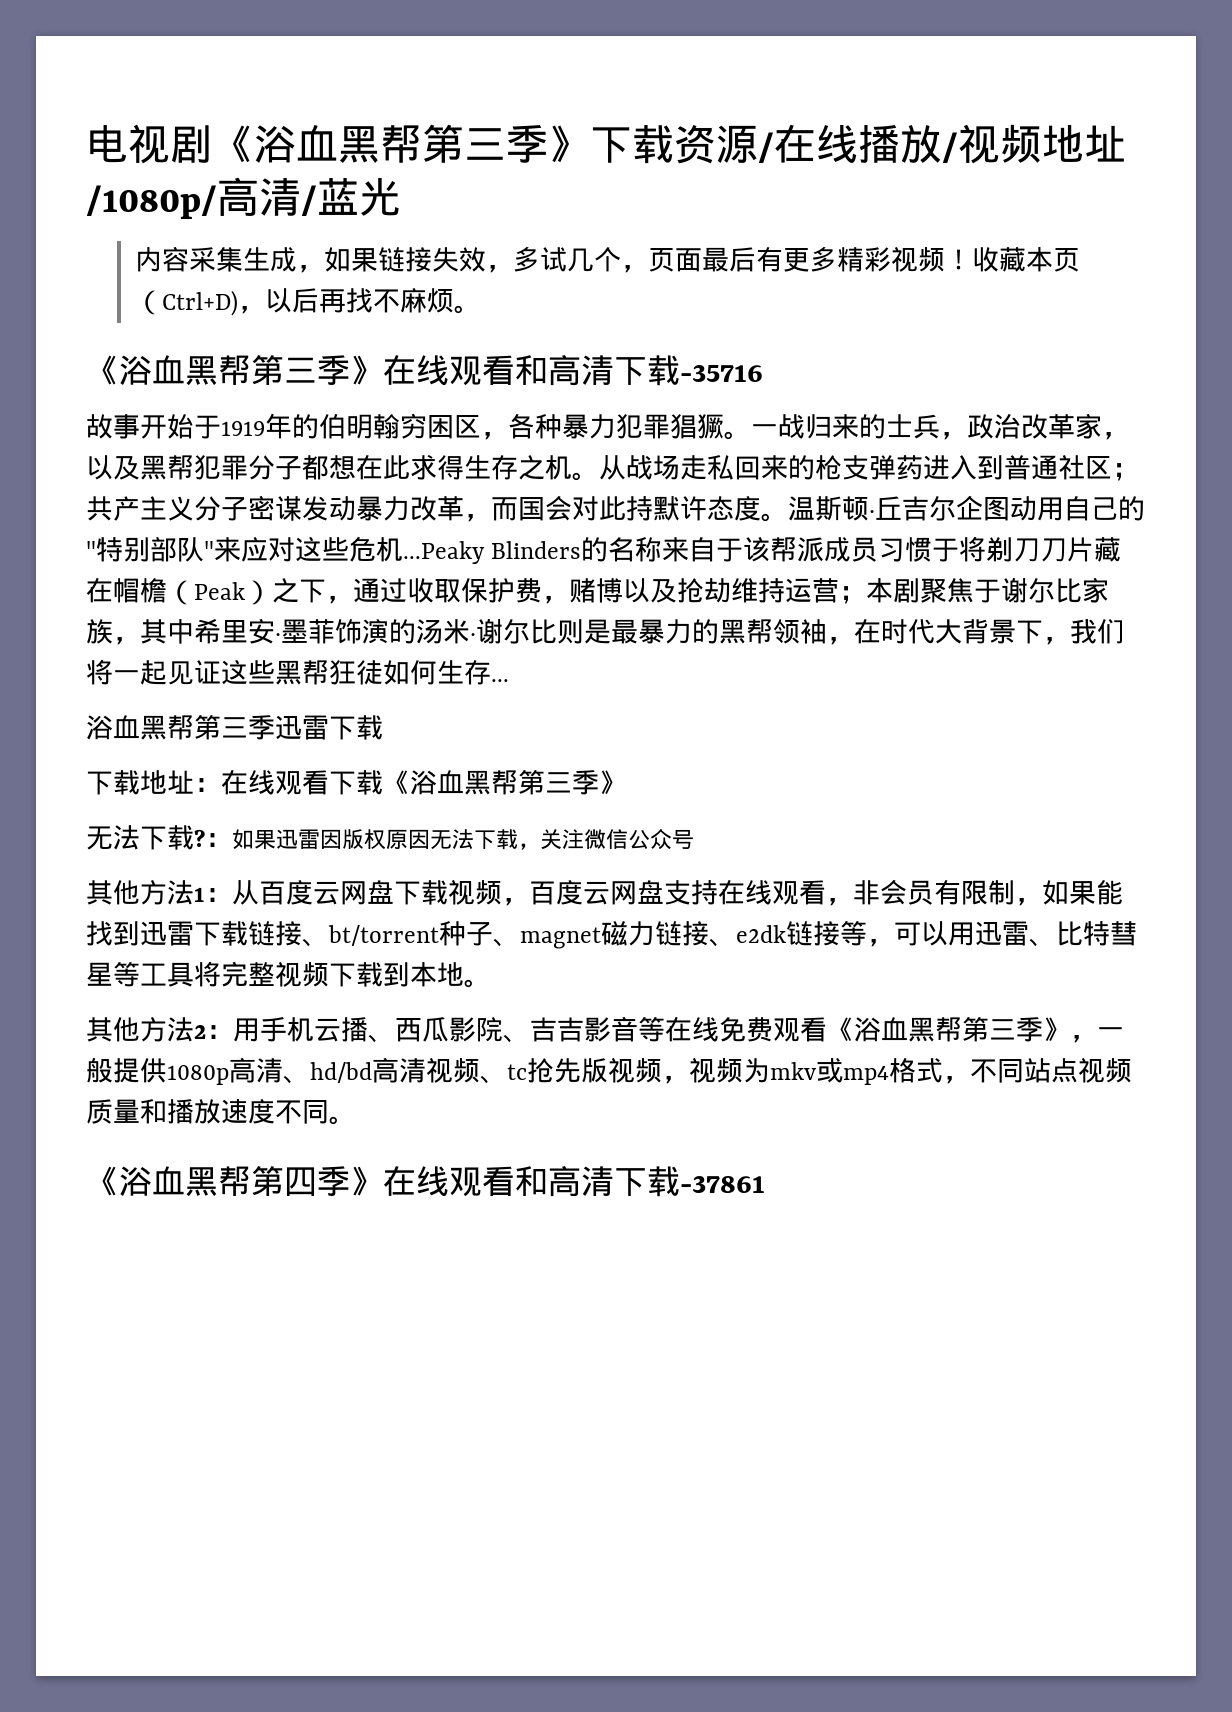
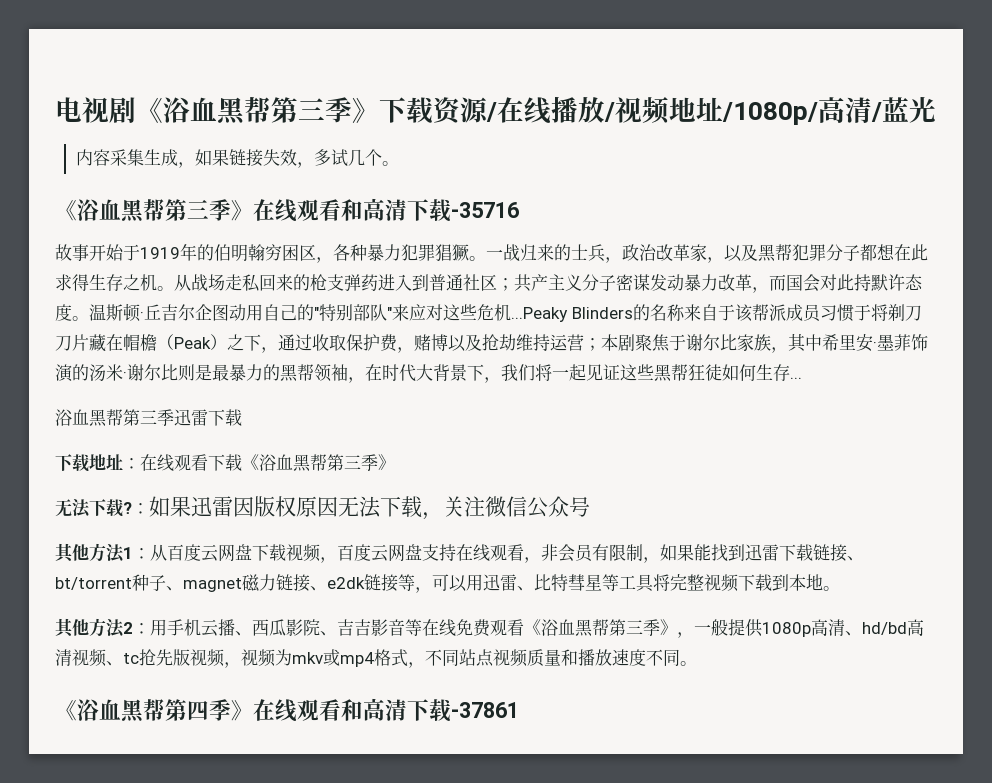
- 内容采集生成，如果链接失效，多试几个，页面最后有更多精彩视频！收藏本页（Ctrl+D)，以后再找不麻烦。
+ 内容采集生成，如果链接失效，多试几个。

